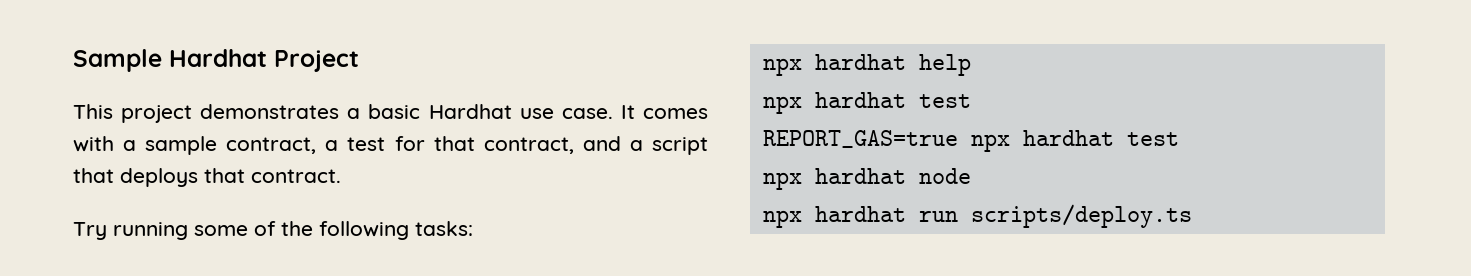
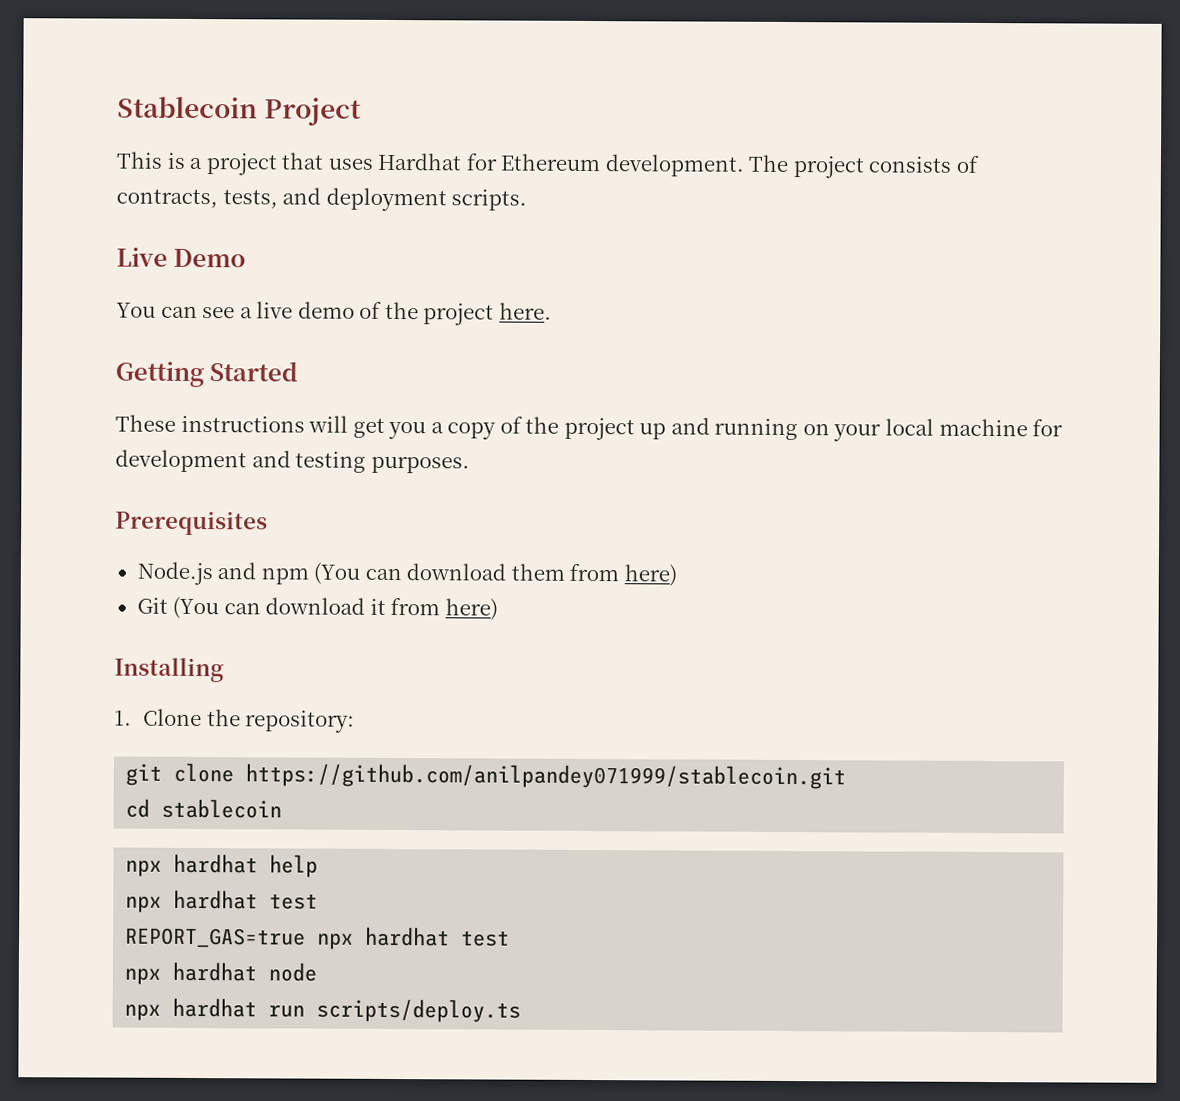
- Sample Hardhat Project
+ Stablecoin Project
- This project demonstrates a basic Hardhat use case. It comes with a sample contract, a test for that contract, and a script that deploys that contract.
- Try running some of the following tasks:
+ This is a project that uses Hardhat for Ethereum development. The project consists of contracts, tests, and deployment scripts.
+ Live Demo
+ You can see a live demo of the project here.
+ Getting Started
+ These instructions will get you a copy of the project up and running on your local machine for development and testing purposes.
+ Prerequisites
+ Node.js and npm (You can download them from here)
+ Git (You can download it from here)
+ Installing
+ 1. Clone the repository:
+ git clone https://github.com/anilpandey071999/stablecoin.git
+ cd stablecoin

